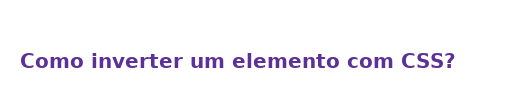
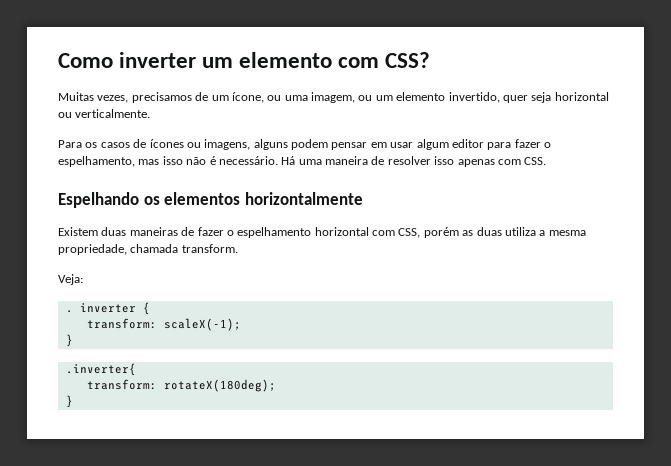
+ Muitas vezes, precisamos de um ícone, ou uma imagem, ou um elemento invertido, quer seja horizontal ou verticalmente.
+ Para os casos de ícones ou imagens, alguns podem pensar em usar algum editor para fazer o espelhamento, mas isso não é necessário. Há uma maneira de resolver isso apenas com CSS.
+ Espelhando os elementos horizontalmente
+ Existem duas maneiras de fazer o espelhamento horizontal com CSS, porém as duas utiliza a mesma propriedade, chamada transform.
+ Veja:
+ . inverter {
+ transform: scaleX(-1);
+ }
+ .inverter{
+ transform: rotateX(180deg);
+ }

